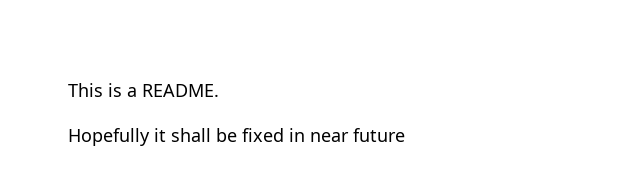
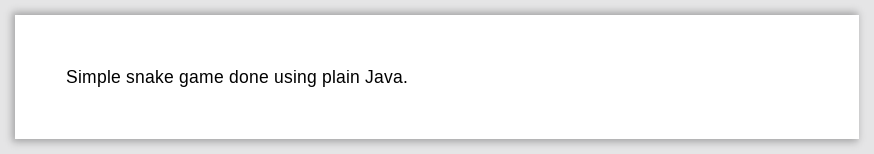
- This is a README.
- Hopefully it shall be fixed in near future
+ Simple snake game done using plain Java.

